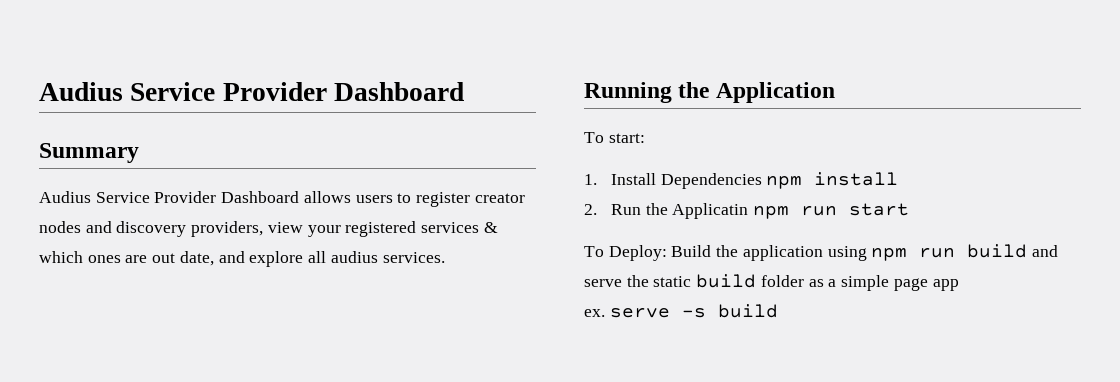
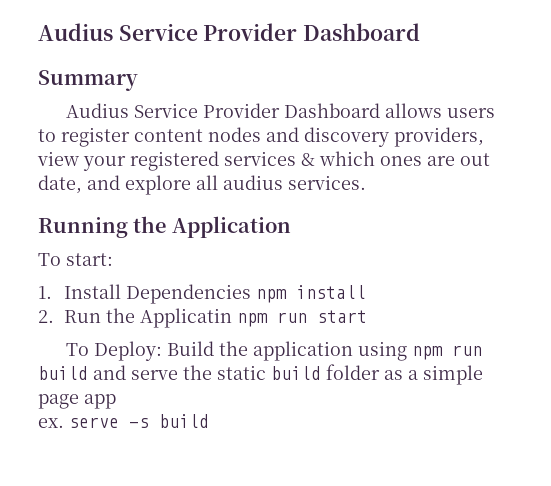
- Audius Service Provider Dashboard allows users to register creator nodes and discovery providers, view your registered services & which ones are out date, and explore all audius services.
+ Audius Service Provider Dashboard allows users to register content nodes and discovery providers, view your registered services & which ones are out date, and explore all audius services.

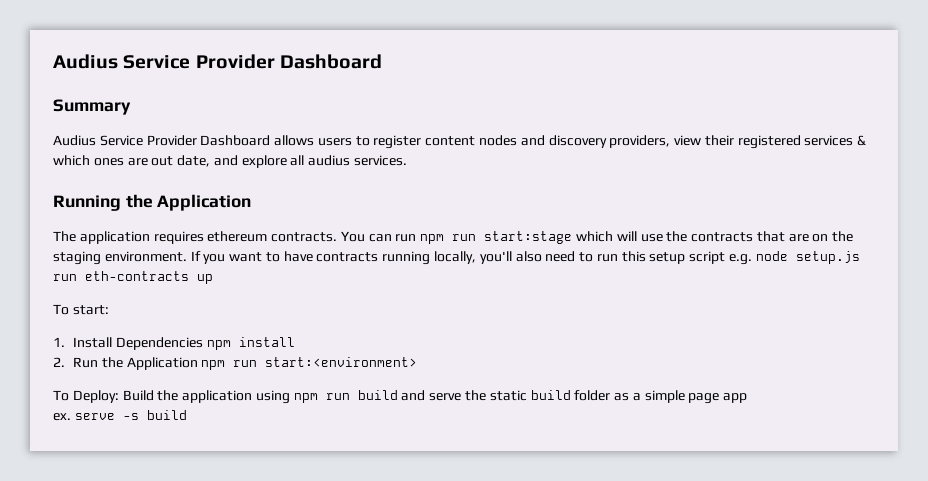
- Audius Service Provider Dashboard allows users to register content nodes and discovery providers, view your registered services & which ones are out date, and explore all audius services.
+ Audius Service Provider Dashboard allows users to register content nodes and discovery providers, view their registered services & which ones are out date, and explore all audius services.
+ The application requires ethereum contracts. You can run npm run start:stage which will use the contracts that are on the staging environment. If you want to have contracts running locally, you'll also need to run this setup script e.g. node setup.js run eth-contracts up
- 2. Run the Applicatin npm run start
+ 2. Run the Application npm run start:<environment>

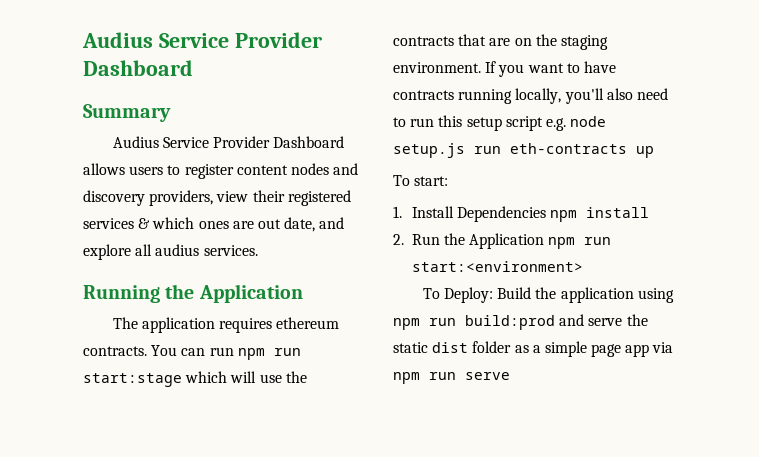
- To Deploy: Build the application using npm run build and serve the static build folder as a simple page app
- ex. serve -s build
+ To Deploy: Build the application using npm run build:prod and serve the static dist folder as a simple page app via npm run serve

